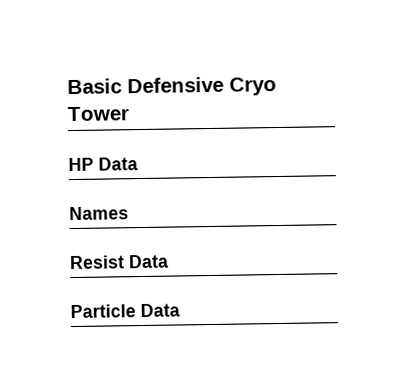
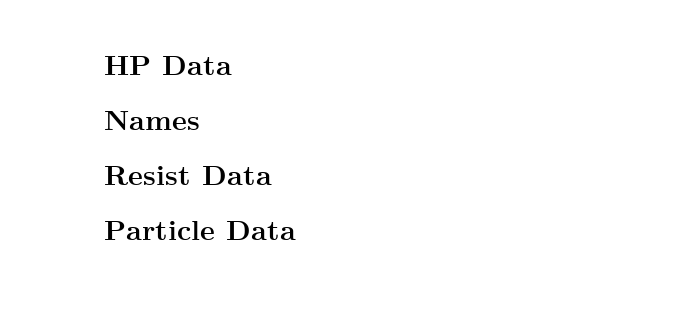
- Basic Defensive Cryo Tower

